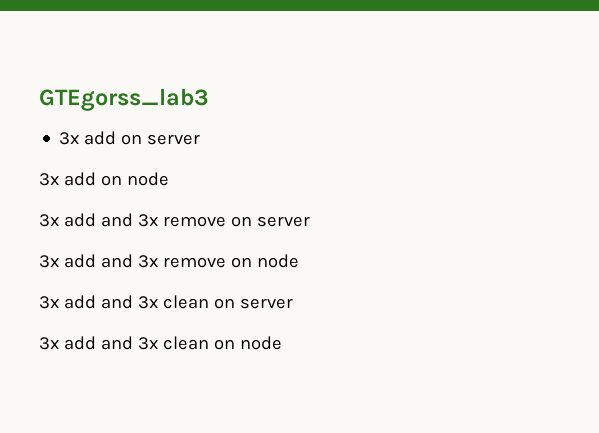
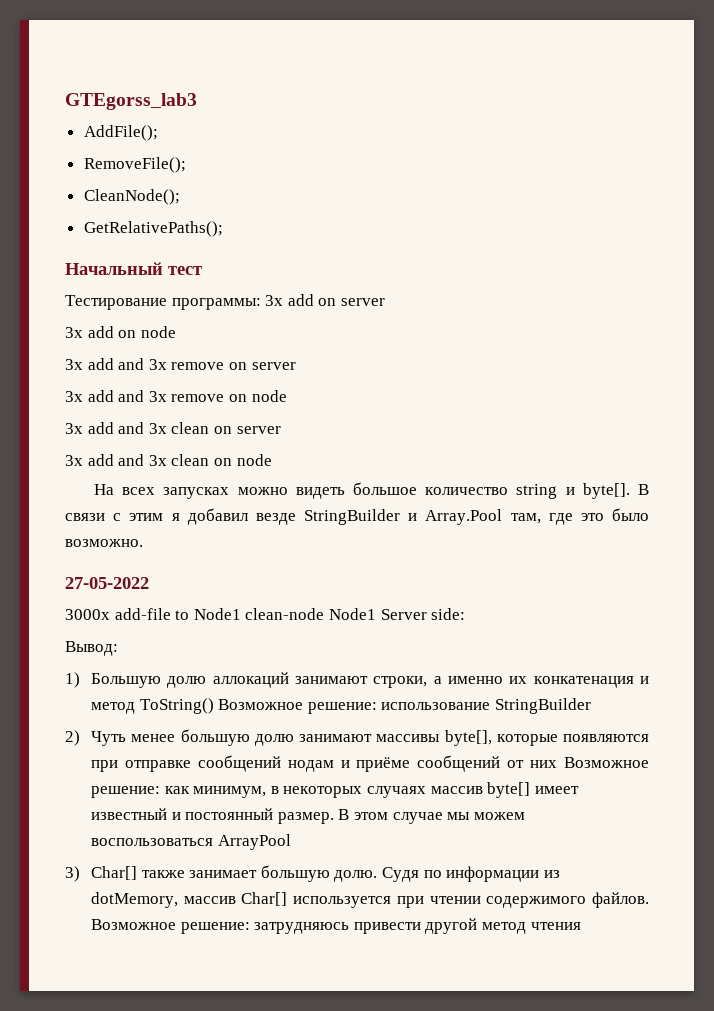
- 3x add on server
+ AddFile();
+ RemoveFile();
+ CleanNode();
+ GetRelativePaths();
+ Начальный тест
+ Тестирование программы: 3x add on server
+ На всех запусках можно видеть большое количество string и byte[]. В связи с этим я добавил везде StringBuilder и Array.Pool там, где это было возможно.
+ 27-05-2022
+ 3000x add-file to Node1 clean-node Node1 Server side:
+ Вывод:
+ 1) Большую долю аллокаций занимают строки, а именно их конкатенация и метод ToString() Возможное решение: использование StringBuilder
+ 2) Чуть менее большую долю занимают массивы byte[], которые появляются при отправке сообщений нодам и приёме сообщений от них Возможное решение: как минимум, в некоторых случаях массив byte[] имеет известный и постоянный размер. В этом случае мы можем воспользоваться ArrayPool
+ 3) Char[] также занимает большую долю. Судя по информации из dotMemory, массив Char[] используется при чтении содержимого файлов. Возможное решение: затрудняюсь привести другой метод чтения

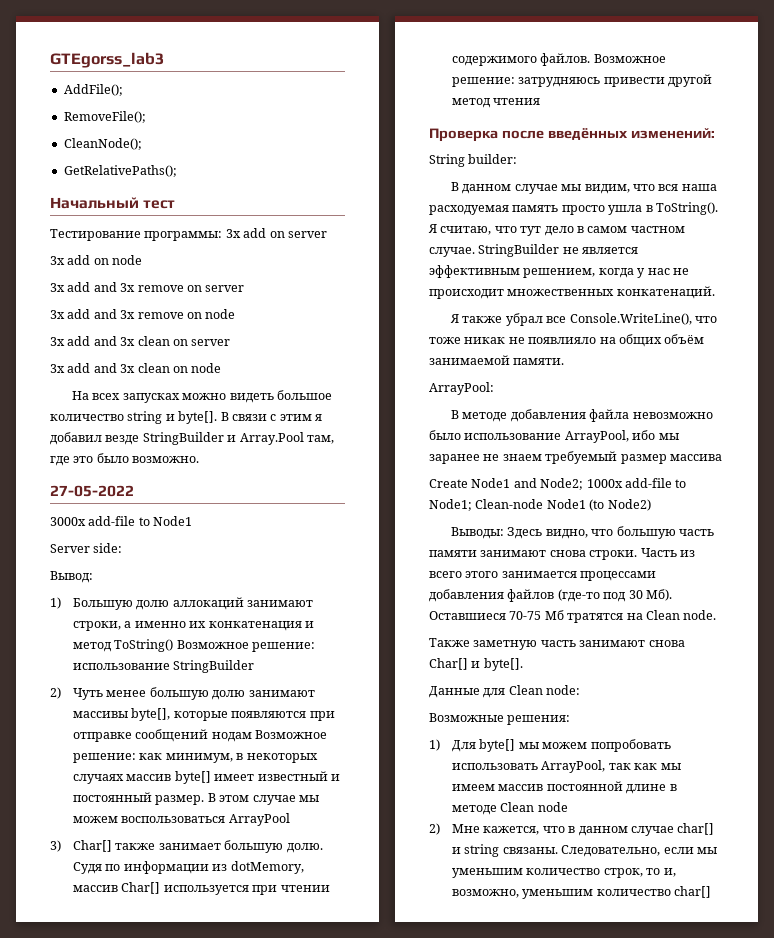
- 3000x add-file to Node1 clean-node Node1 Server side:
+ 3000x add-file to Node1
+ Server side:
- 2) Чуть менее большую долю занимают массивы byte[], которые появляются при отправке сообщений нодам и приёме сообщений от них Возможное решение: как минимум, в некоторых случаях массив byte[] имеет известный и постоянный размер.
+ 2) Чуть менее большую долю занимают массивы byte[], которые появляются при отправке сообщений нодам Возможное решение: как минимум, в некоторых случаях массив byte[] имеет известный и постоянный размер.
+ Проверка после введённых изменений:
+ String builder:
+ В данном случае мы видим, что вся наша расходуемая память просто ушла в ToString(). Я считаю, что тут дело в самом частном случае. StringBuilder не является эффективным решением, когда у нас не происходит множественных конкатенаций.
+ Я также убрал все Console.WriteLine(), что тоже никак не появлияло на общих объём занимаемой памяти.
+ ArrayPool:
+ В методе добавления файла невозможно было использование ArrayPool, ибо мы заранее не знаем требуемый размер массива
+ Create Node1 and Node2; 1000x add-file to Node1; Clean-node Node1 (to Node2)
+ Выводы: Здесь видно, что большую часть памяти занимают снова строки. Часть из всего этого занимается процессами добавления файлов (где-то под 30 Мб). Оставшиеся 70-75 Мб тратятся на Clean node.
+ Также заметную часть занимают снова Char[] и byte[].
+ Данные для Clean node:
+ Возможные решения:
+ 1) Для byte[] мы можем попробовать использовать ArrayPool, так как мы имеем массив постоянной длине в методе Clean node
+ 2) Мне кажется, что в данном случае char[] и string связаны. Следовательно, если мы уменьшим количество строк, то и, возможно, уменьшим количество char[]

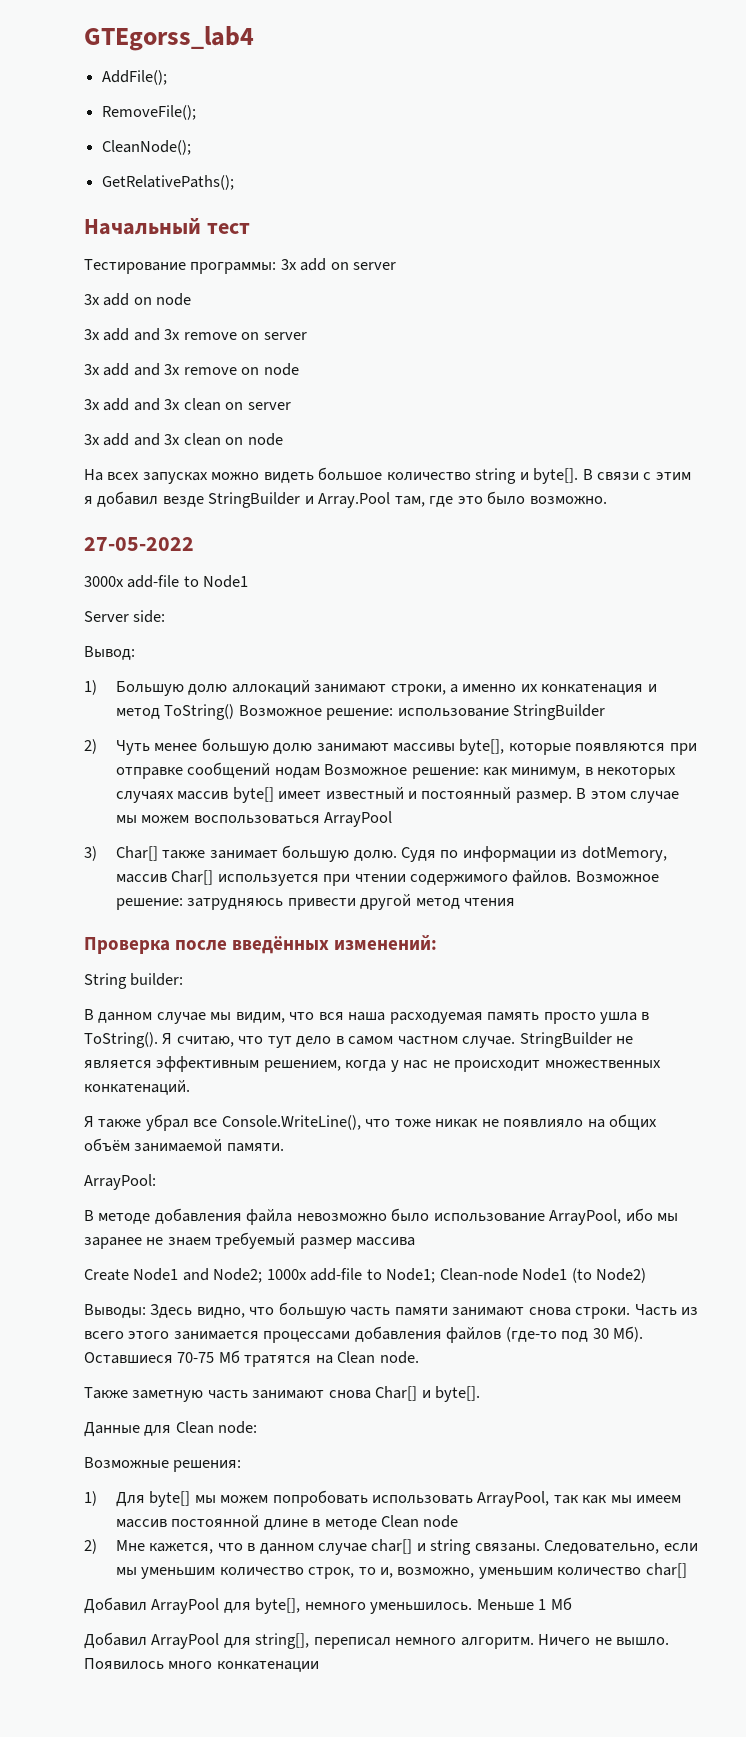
- GTEgorss_lab3
+ GTEgorss_lab4
+ Добавил ArrayPool для byte[], немного уменьшилось. Меньше 1 Мб
+ Добавил ArrayPool для string[], переписал немного алгоритм. Ничего не вышло. Появилось много конкатенации

